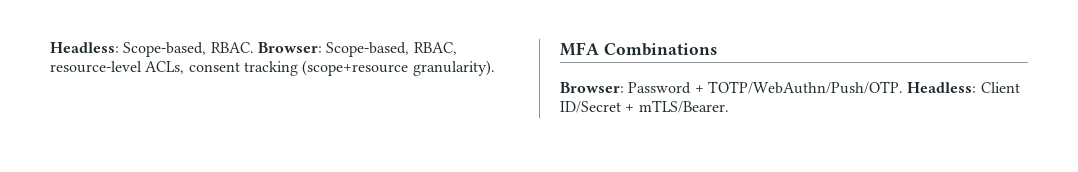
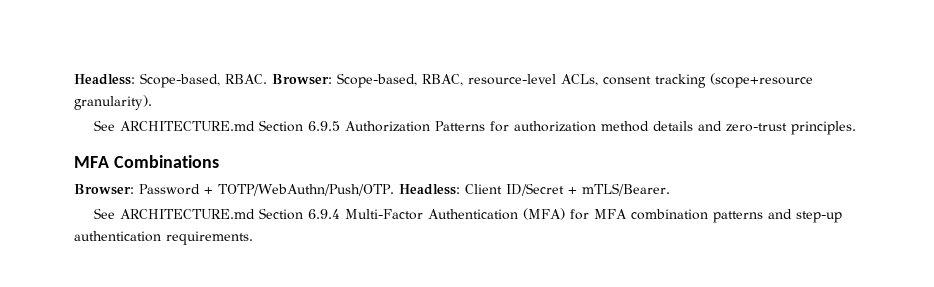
+ See ARCHITECTURE.md Section 6.9.5 Authorization Patterns for authorization method details and zero-trust principles.
+ See ARCHITECTURE.md Section 6.9.4 Multi-Factor Authentication (MFA) for MFA combination patterns and step-up authentication requirements.

